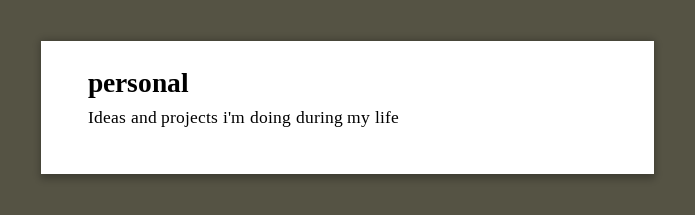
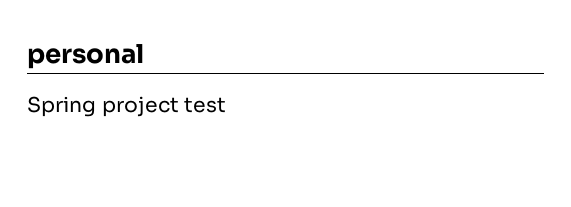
- Ideas and projects i'm doing during my life
+ Spring project test

